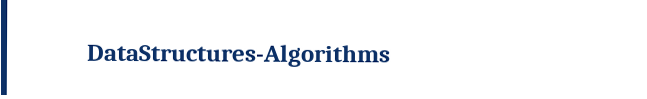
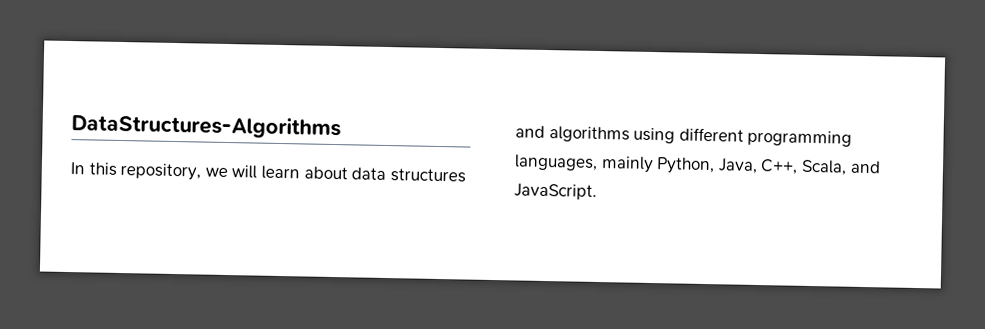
+ In this repository, we will learn about data structures and algorithms using different programming languages, mainly Python, Java, C++, Scala, and JavaScript.

